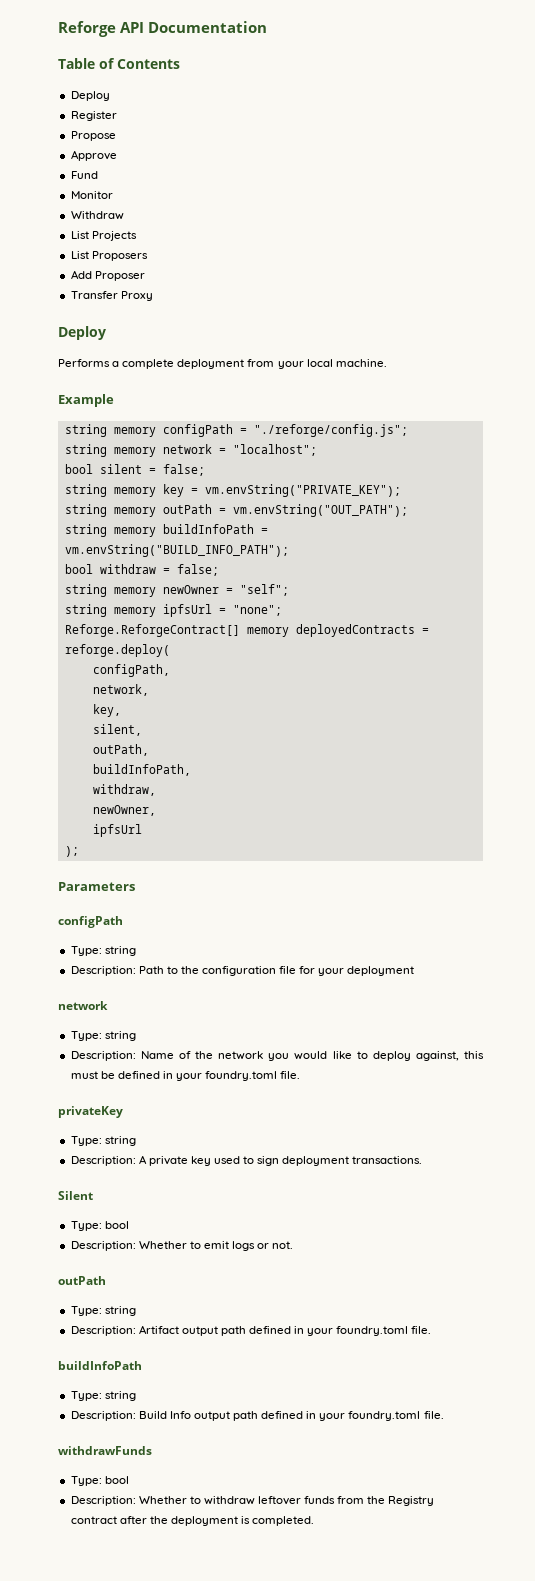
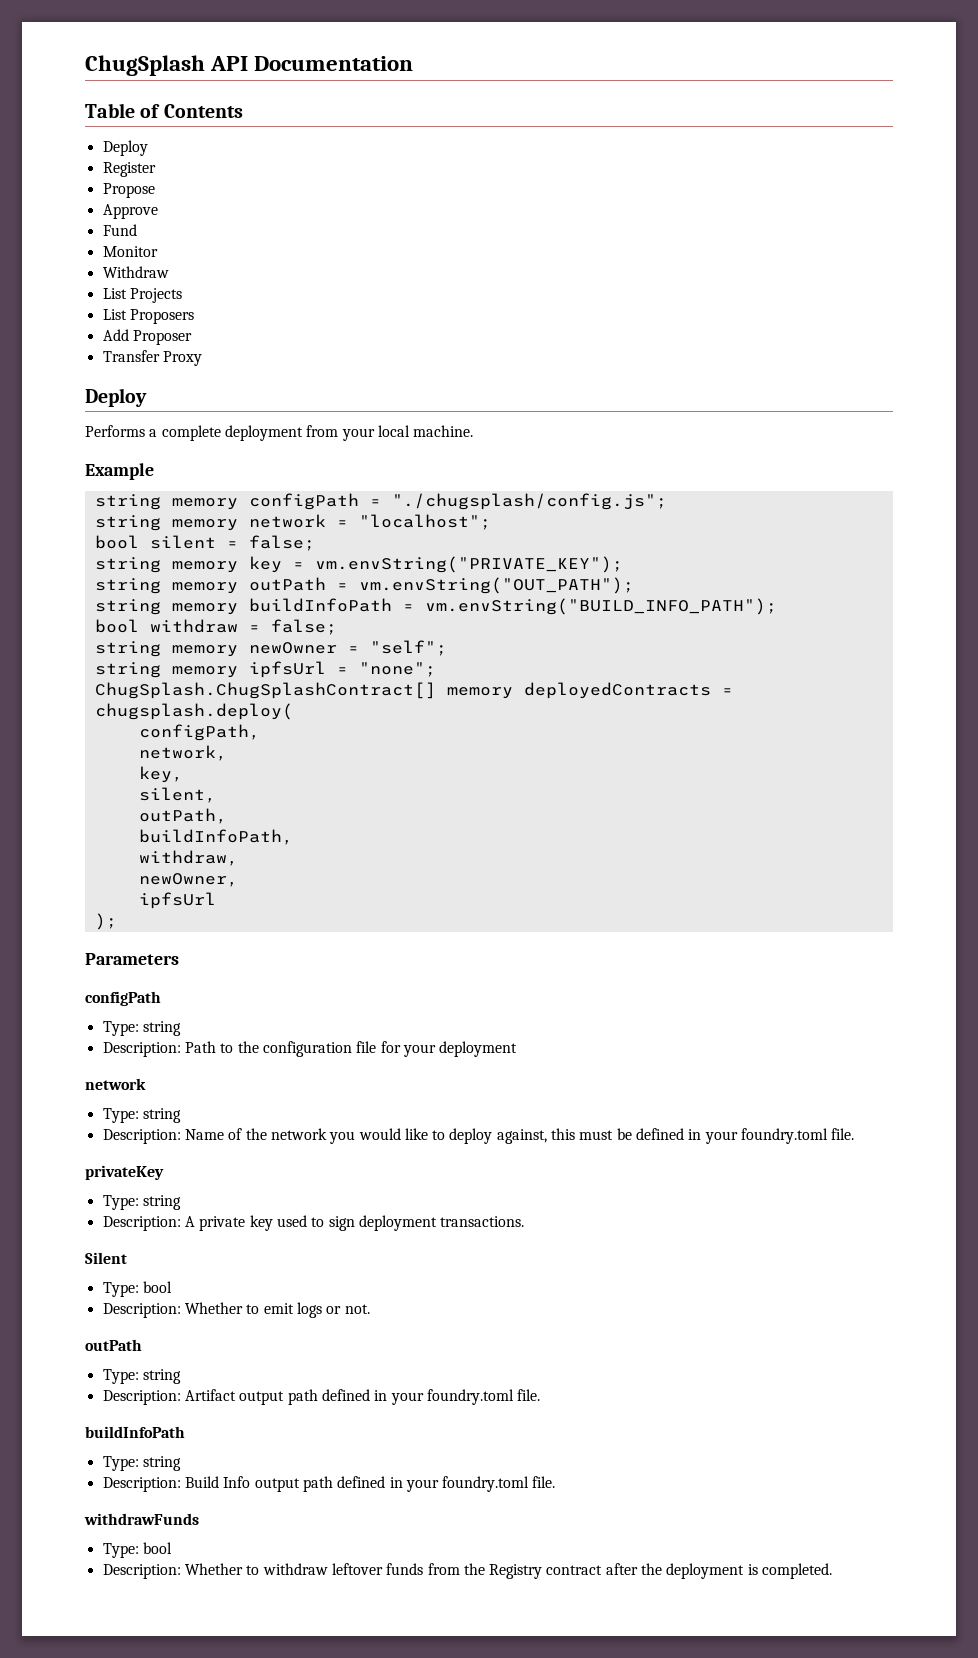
- Reforge API Documentation
+ ChugSplash API Documentation
- string memory configPath = "./reforge/config.js";
+ string memory configPath = "./chugsplash/config.js";
- Reforge.ReforgeContract[] memory deployedContracts = reforge.deploy(
+ ChugSplash.ChugSplashContract[] memory deployedContracts = chugsplash.deploy(

